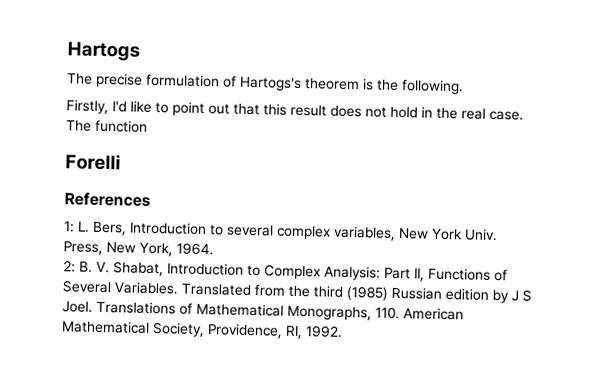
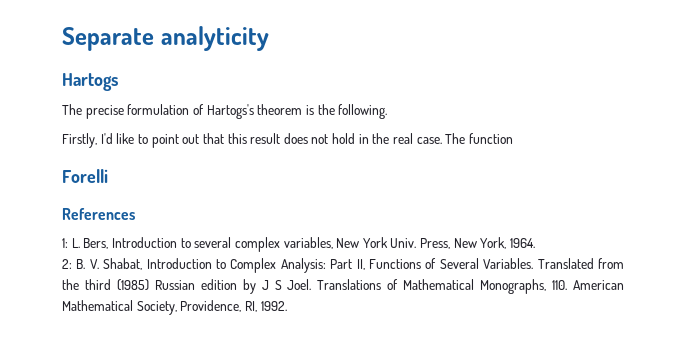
+ Separate analyticity

